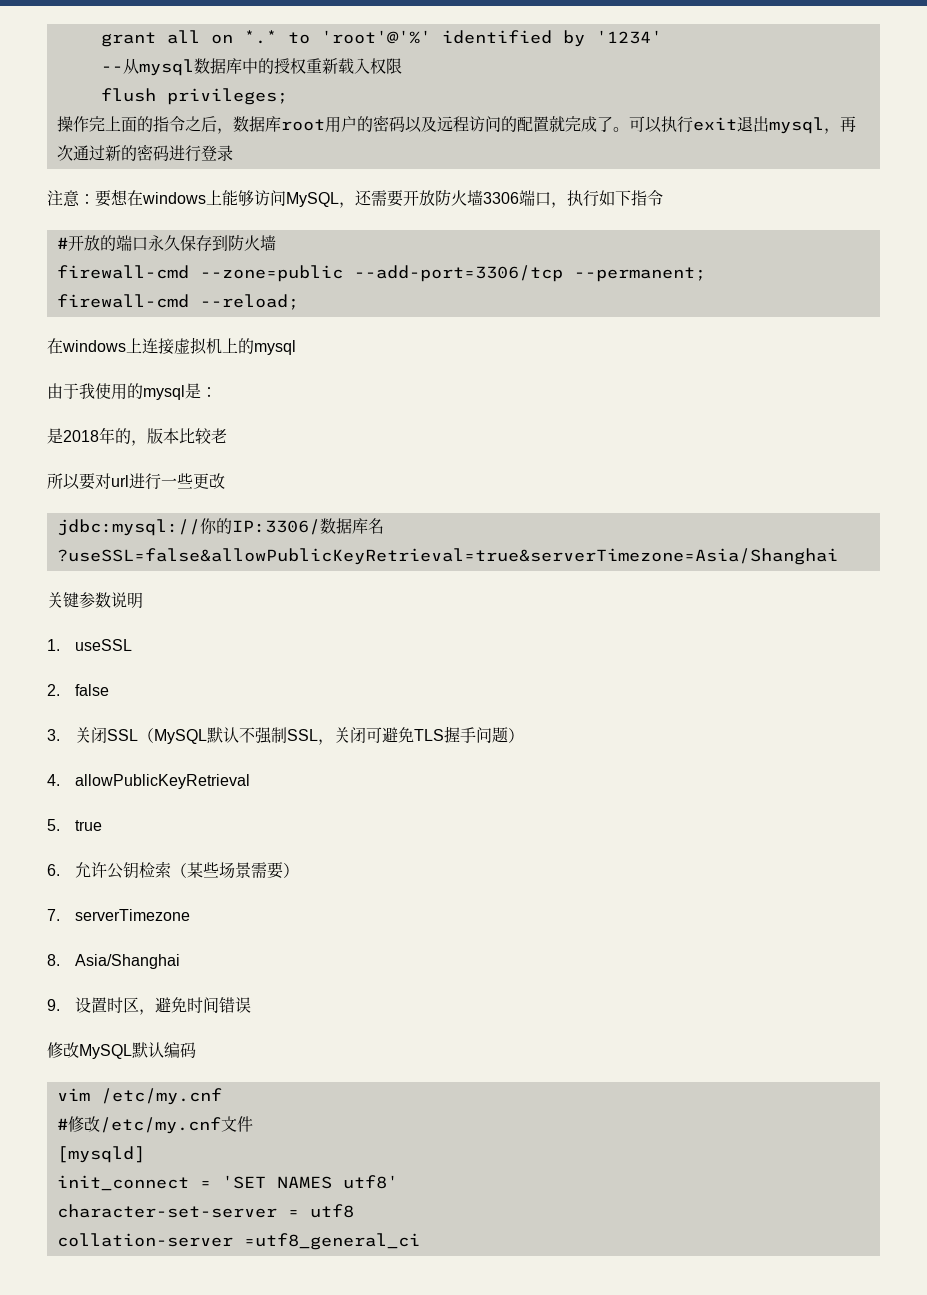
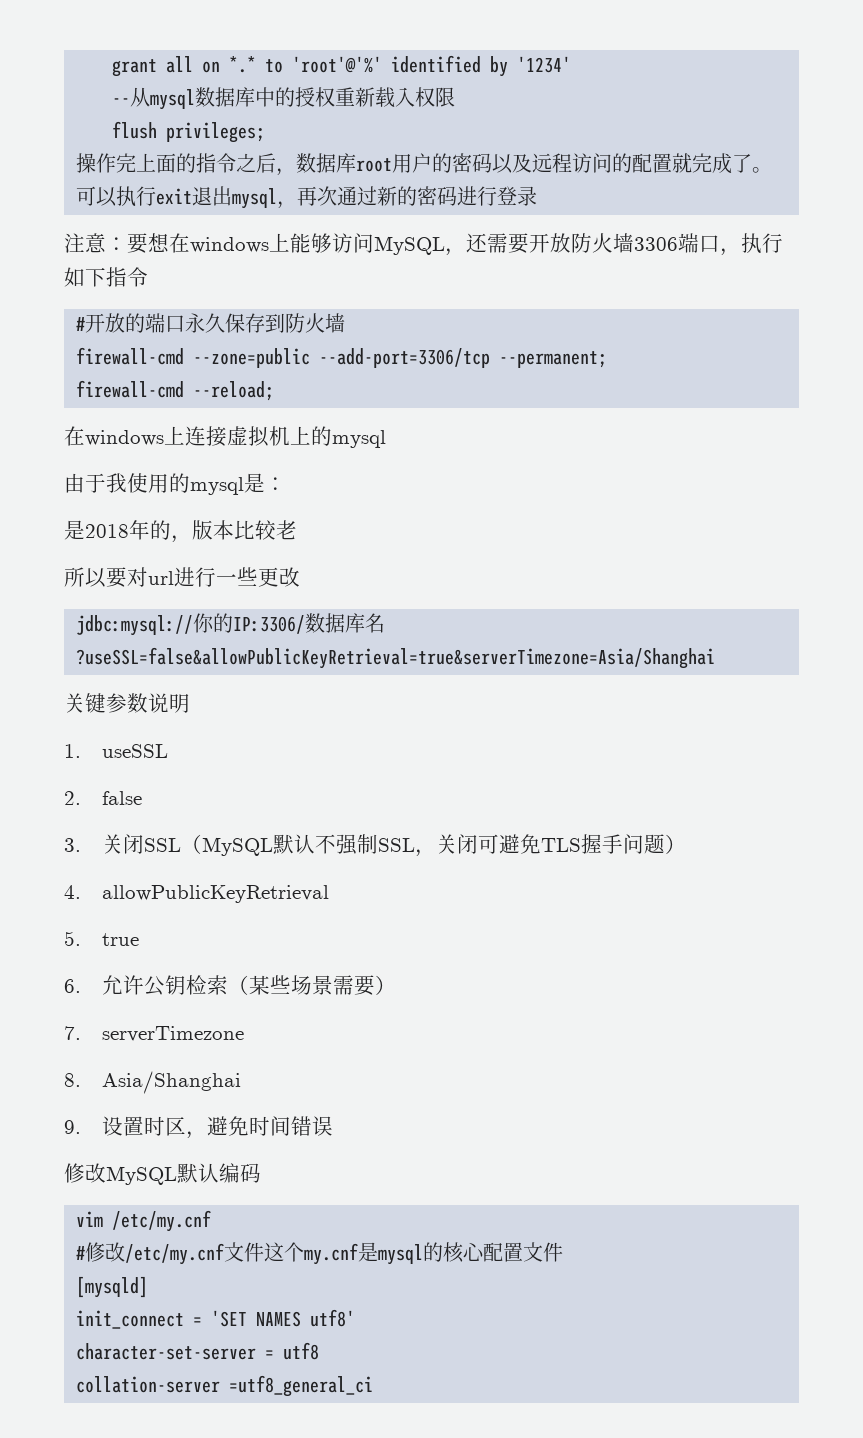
- #修改/etc/my.cnf文件
+ #修改/etc/my.cnf文件这个my.cnf是mysql的核心配置文件

